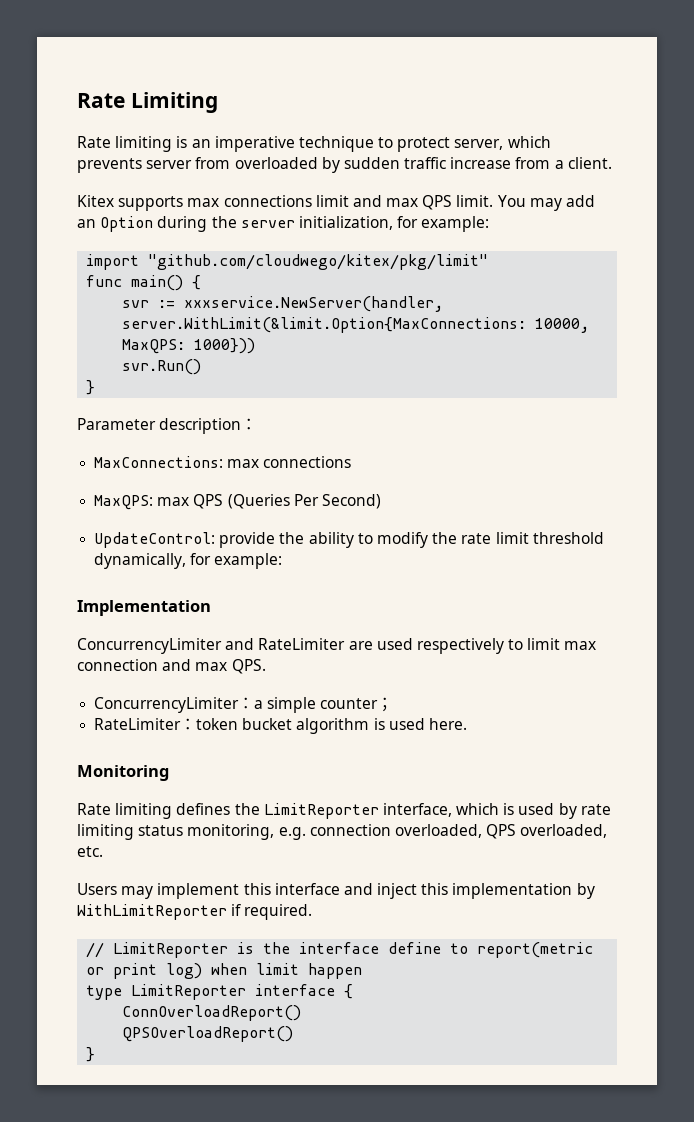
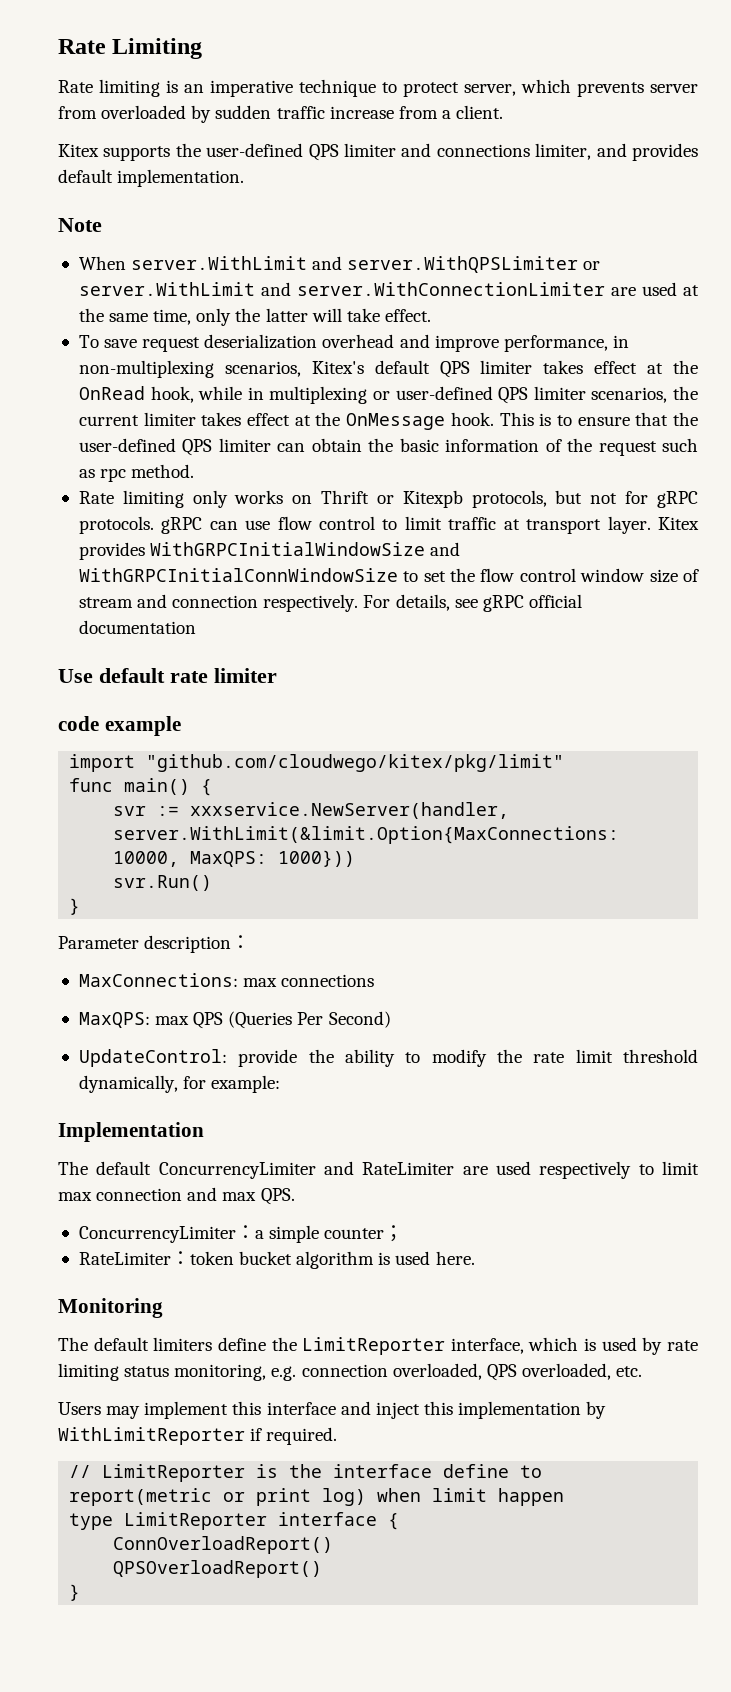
- Kitex supports max connections limit and max QPS limit. You may add an Option during the server initialization, for example:
+ Kitex supports the user-defined QPS limiter and connections limiter, and provides default implementation.
+ Note
+ When server.WithLimit and server.WithQPSLimiter or server.WithLimit and server.WithConnectionLimiter are used at the same time, only the latter will take effect.
+ To save request deserialization overhead and improve performance, in non-multiplexing scenarios, Kitex's default QPS limiter takes effect at the OnRead hook, while in multiplexing or user-defined QPS limiter scenarios, the current limiter takes effect at the OnMessage hook. This is to ensure that the user-defined QPS limiter can obtain the basic information of the request such as rpc method.
+ Rate limiting only works on Thrift or Kitexpb protocols, but not for gRPC protocols. gRPC can use flow control to limit traffic at transport layer. Kitex provides WithGRPCInitialWindowSize and WithGRPCInitialConnWindowSize to set the flow control window size of stream and connection respectively. For details, see gRPC official documentation
+ Use default rate limiter
+ code example
- ConcurrencyLimiter and RateLimiter are used respectively to limit max connection and max QPS.
+ The default ConcurrencyLimiter and RateLimiter are used respectively to limit max connection and max QPS.
- Rate limiting defines the LimitReporter interface, which is used by rate limiting status monitoring, e.g. connection overloaded, QPS overloaded, etc.
+ The default limiters define the LimitReporter interface, which is used by rate limiting status monitoring, e.g. connection overloaded, QPS overloaded, etc.

